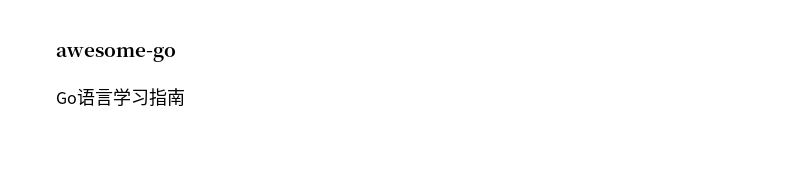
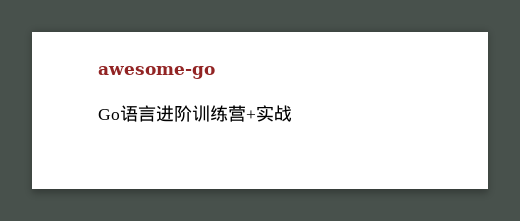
- Go语言学习指南
+ Go语言进阶训练营+实战

